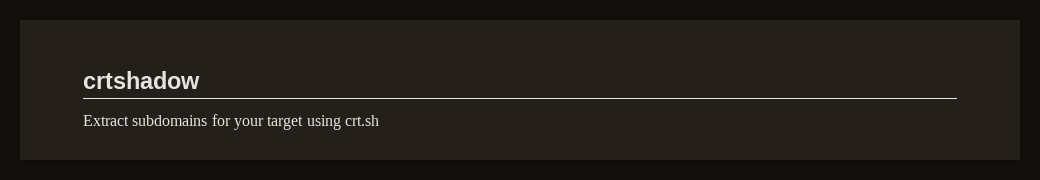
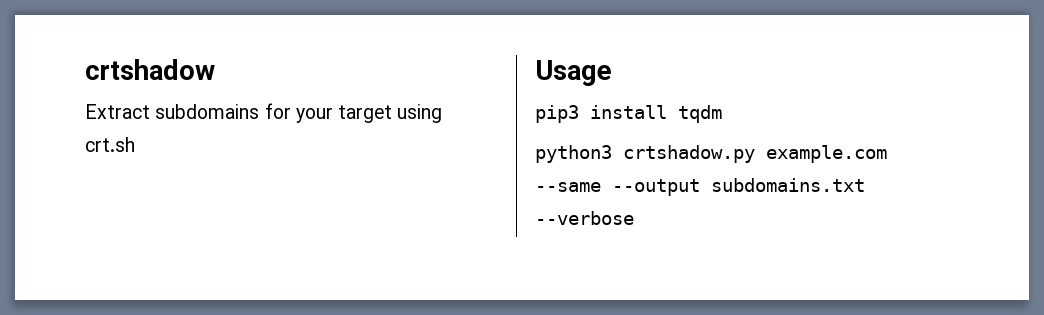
+ Usage
+ pip3 install tqdm
+ python3 crtshadow.py example.com --same --output subdomains.txt --verbose

